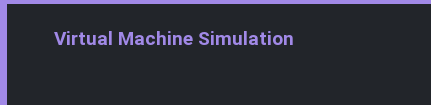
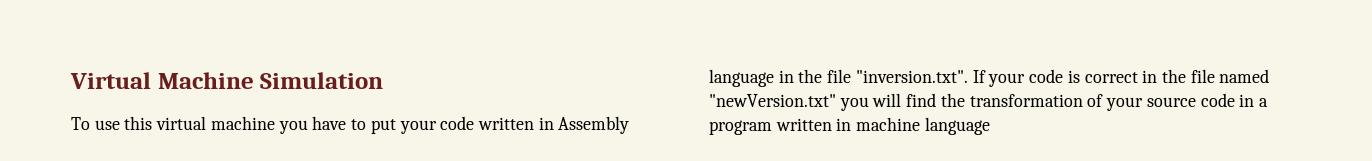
+ To use this virtual machine you have to put your code written in Assembly language in the file "inversion.txt". If your code is correct in the file named "newVersion.txt" you will find the transformation of your source code in a program written in machine language

